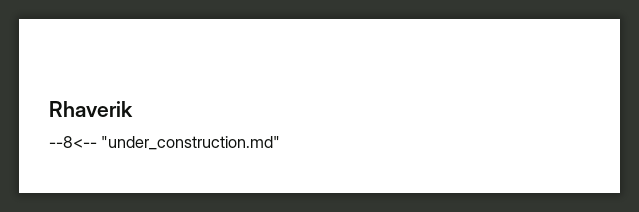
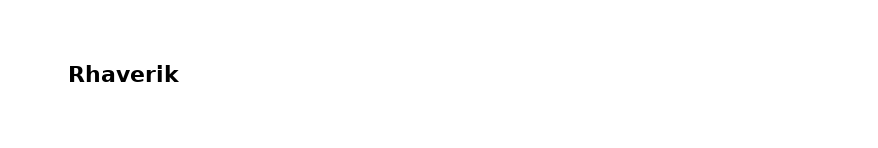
- --8<-- "under_construction.md"

